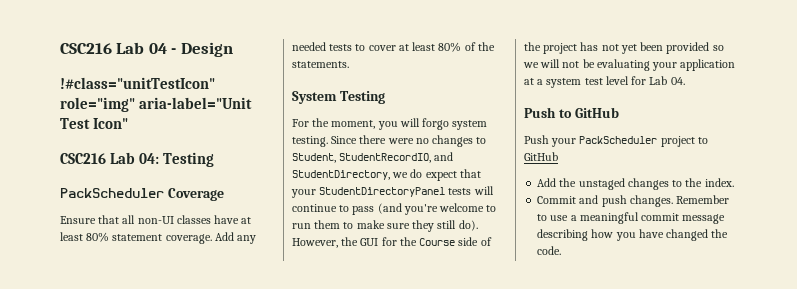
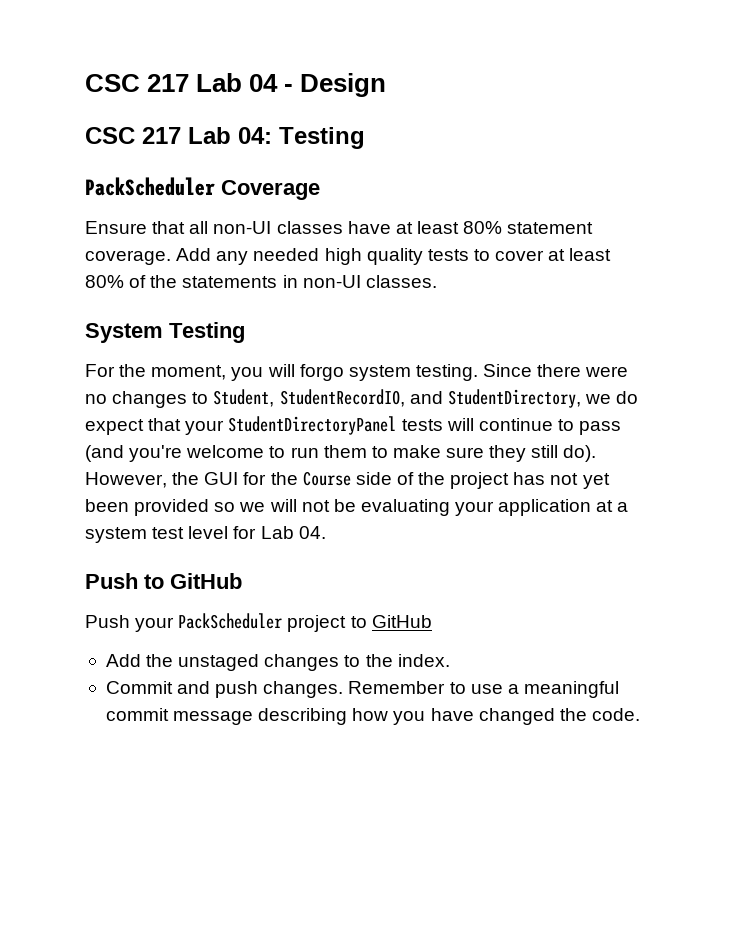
- CSC216 Lab 04 - Design
+ CSC 217 Lab 04 - Design
- !#class="unitTestIcon" role="img" aria-label="Unit Test Icon"
- CSC216 Lab 04: Testing
+ CSC 217 Lab 04: Testing
- Add any needed tests to cover at least 80% of the statements.
+ Add any needed high quality tests to cover at least 80% of the statements in non-UI classes.

